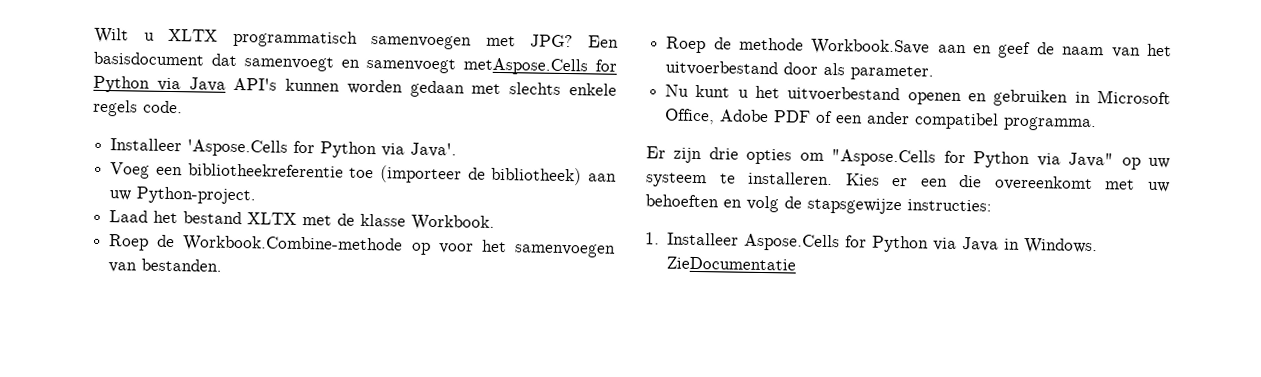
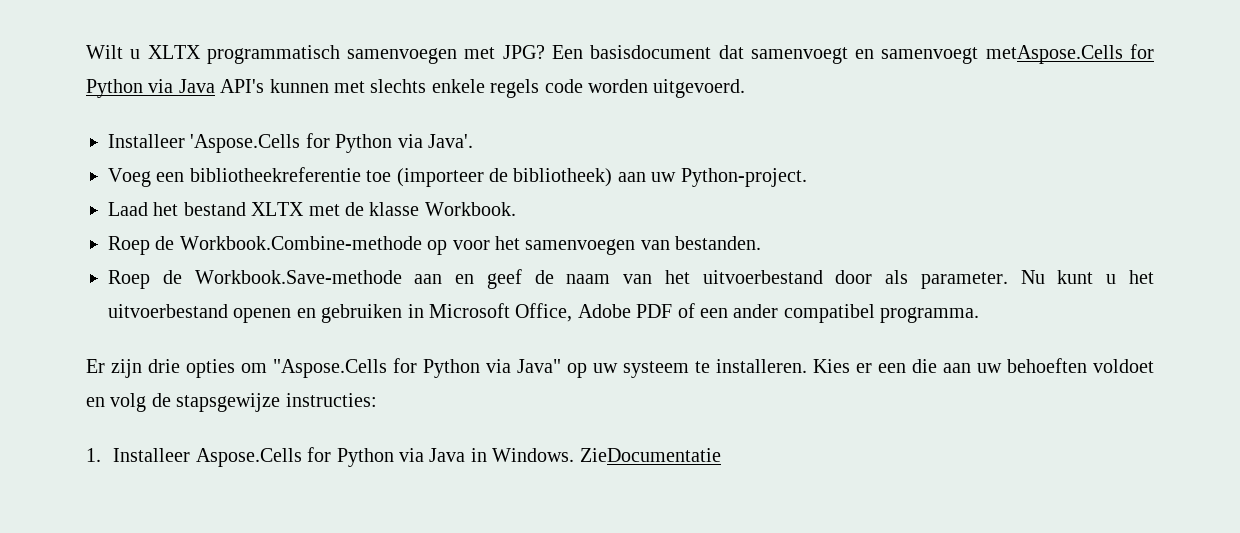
- Een basisdocument dat samenvoegt en samenvoegt metAspose.Cells for Python via Java API's kunnen worden gedaan met slechts enkele regels code.
+ Een basisdocument dat samenvoegt en samenvoegt metAspose.Cells for Python via Java API's kunnen met slechts enkele regels code worden uitgevoerd.
- Roep de methode Workbook.Save aan en geef de naam van het uitvoerbestand door als parameter.
- Nu kunt u het uitvoerbestand openen en gebruiken in Microsoft Office, Adobe PDF of een ander compatibel programma.
+ Roep de Workbook.Save-methode aan en geef de naam van het uitvoerbestand door als parameter. Nu kunt u het uitvoerbestand openen en gebruiken in Microsoft Office, Adobe PDF of een ander compatibel programma.
- Kies er een die overeenkomt met uw behoeften en volg de stapsgewijze instructies:
+ Kies er een die aan uw behoeften voldoet en volg de stapsgewijze instructies:

